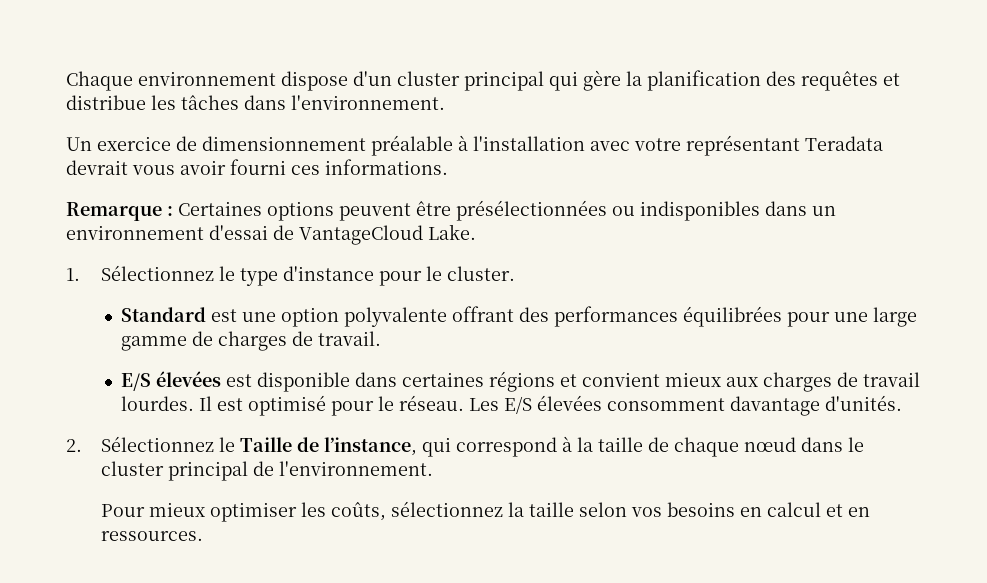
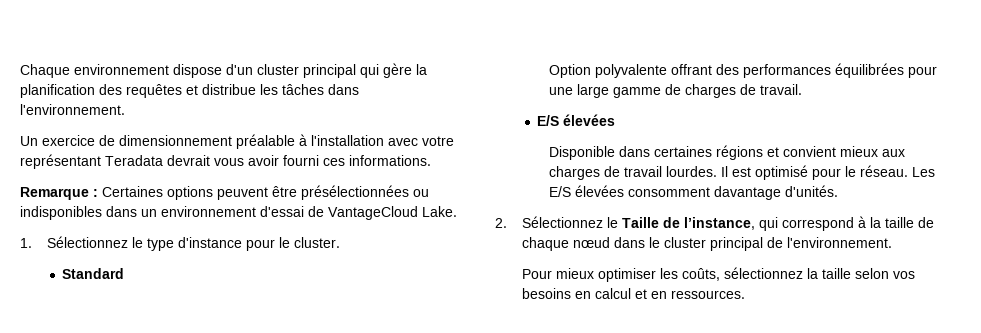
- Standard est une option polyvalente offrant des performances équilibrées pour une large gamme de charges de travail.
- E/S élevées est disponible dans certaines régions et convient mieux aux charges de travail lourdes.
+ Standard
+ Option polyvalente offrant des performances équilibrées pour une large gamme de charges de travail.
+ E/S élevées
+ Disponible dans certaines régions et convient mieux aux charges de travail lourdes.

